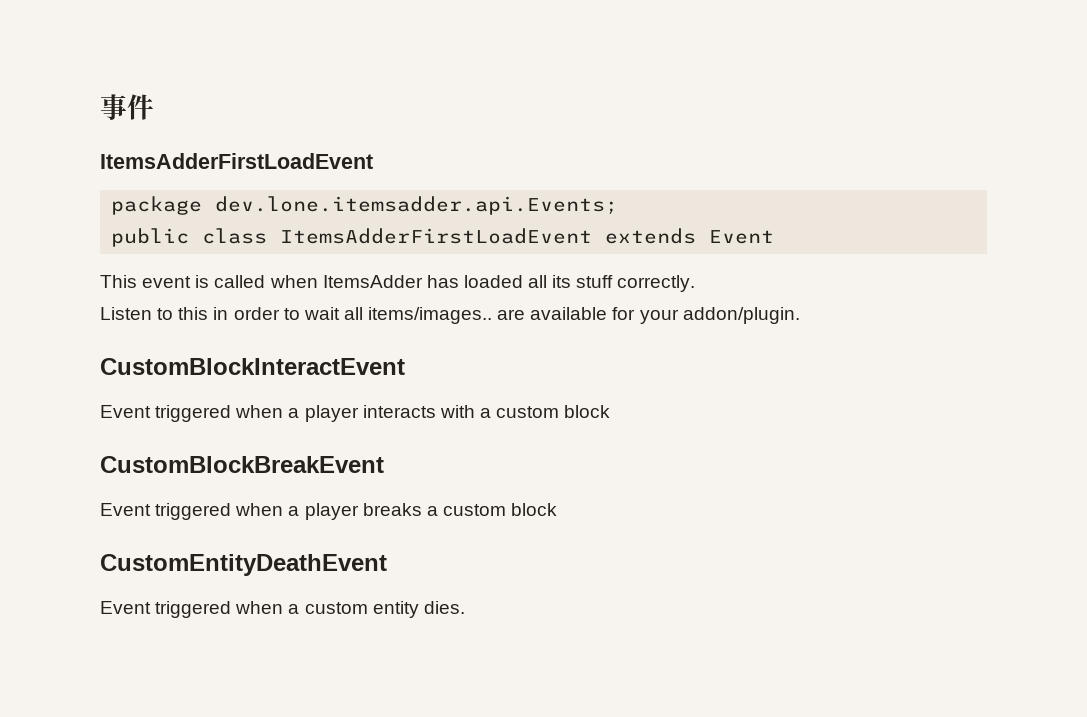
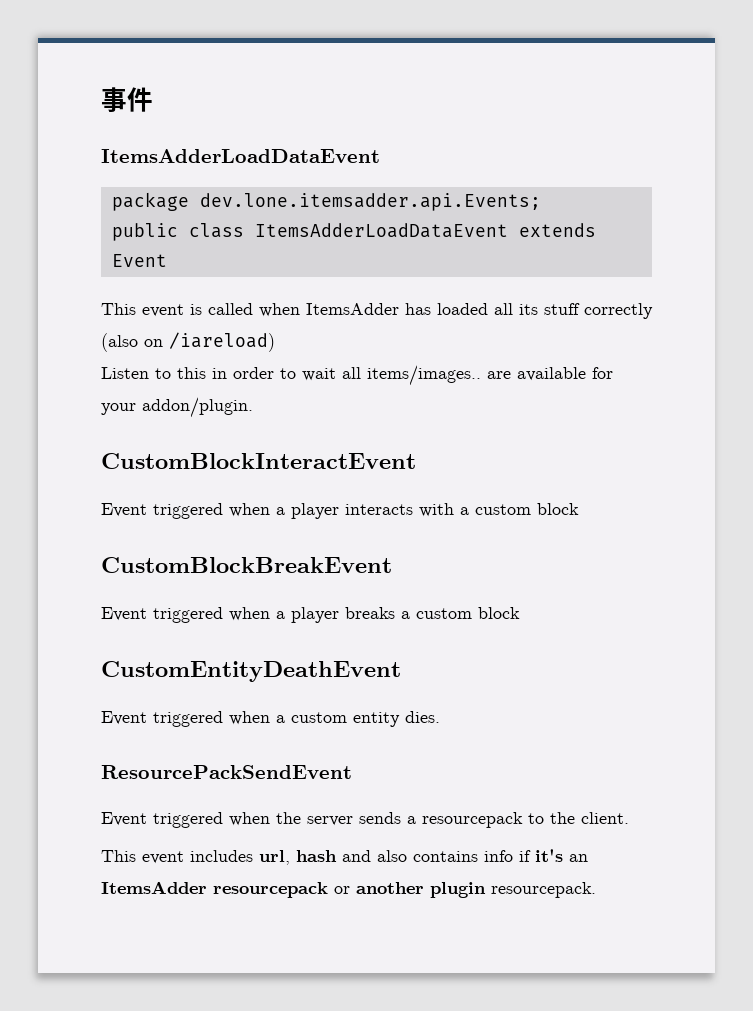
  事件
- ItemsAdderFirstLoadEvent
+ ItemsAdderLoadDataEvent
- public class ItemsAdderFirstLoadEvent extends Event
+ public class ItemsAdderLoadDataEvent extends Event
- This event is called when ItemsAdder has loaded all its stuff correctly.
+ This event is called when ItemsAdder has loaded all its stuff correctly (also on /iareload)
+ ResourcePackSendEvent
+ Event triggered when the server sends a resourcepack to the client.
+ This event includes url, hash and also contains info if it's an ItemsAdder resourcepack or another plugin resourcepack.

